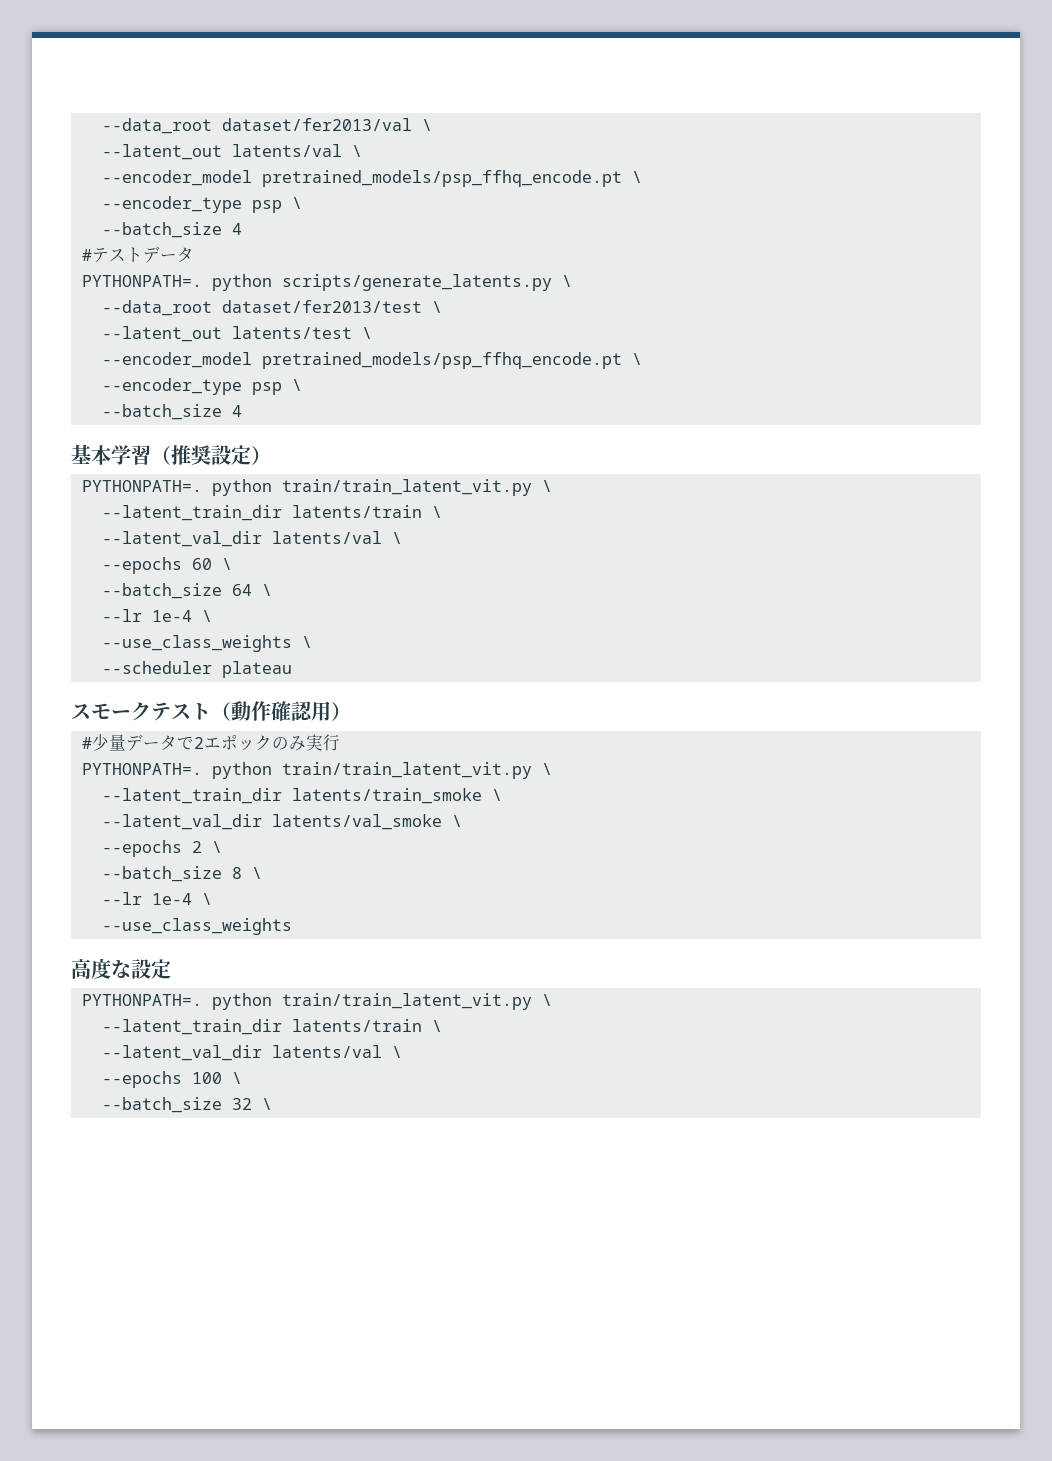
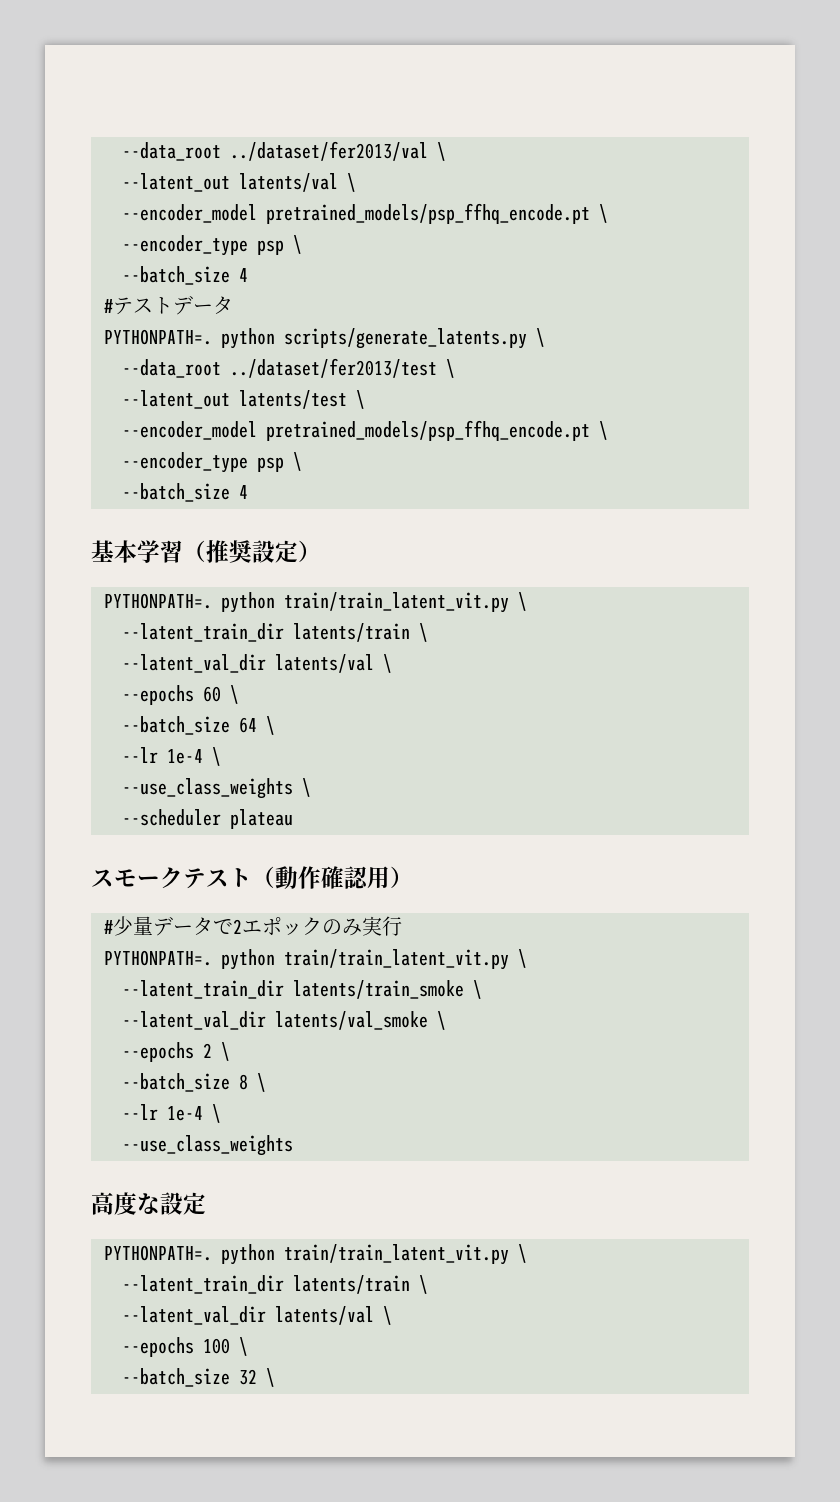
- --data_root dataset/fer2013/val \
+ --data_root ../dataset/fer2013/val \
- --data_root dataset/fer2013/test \
+ --data_root ../dataset/fer2013/test \

